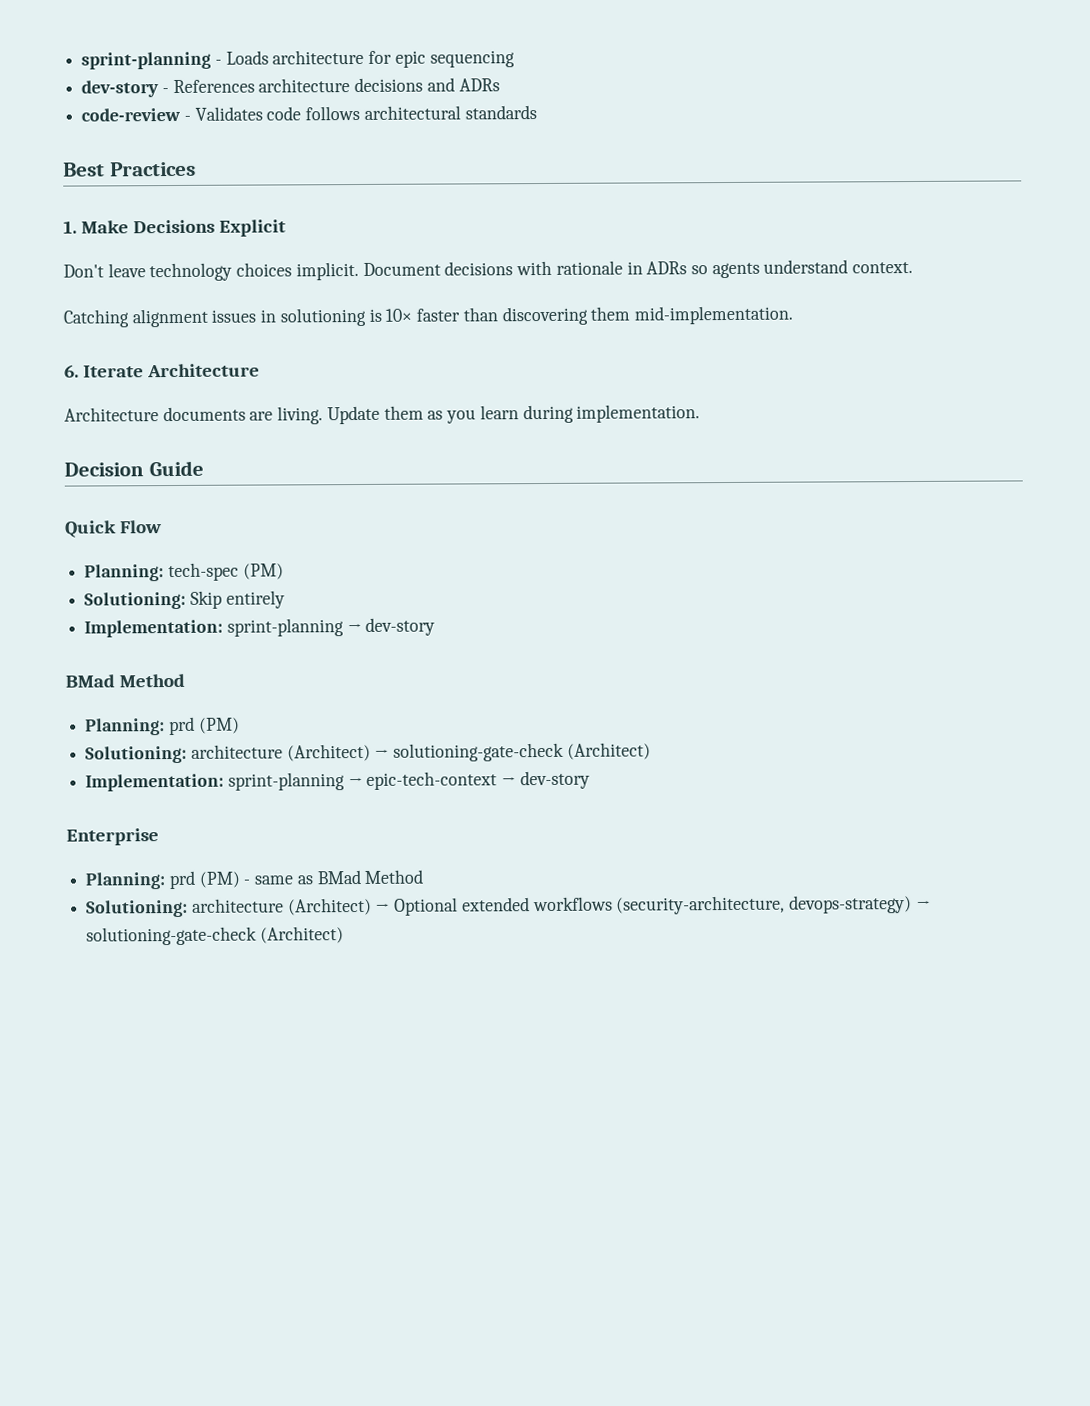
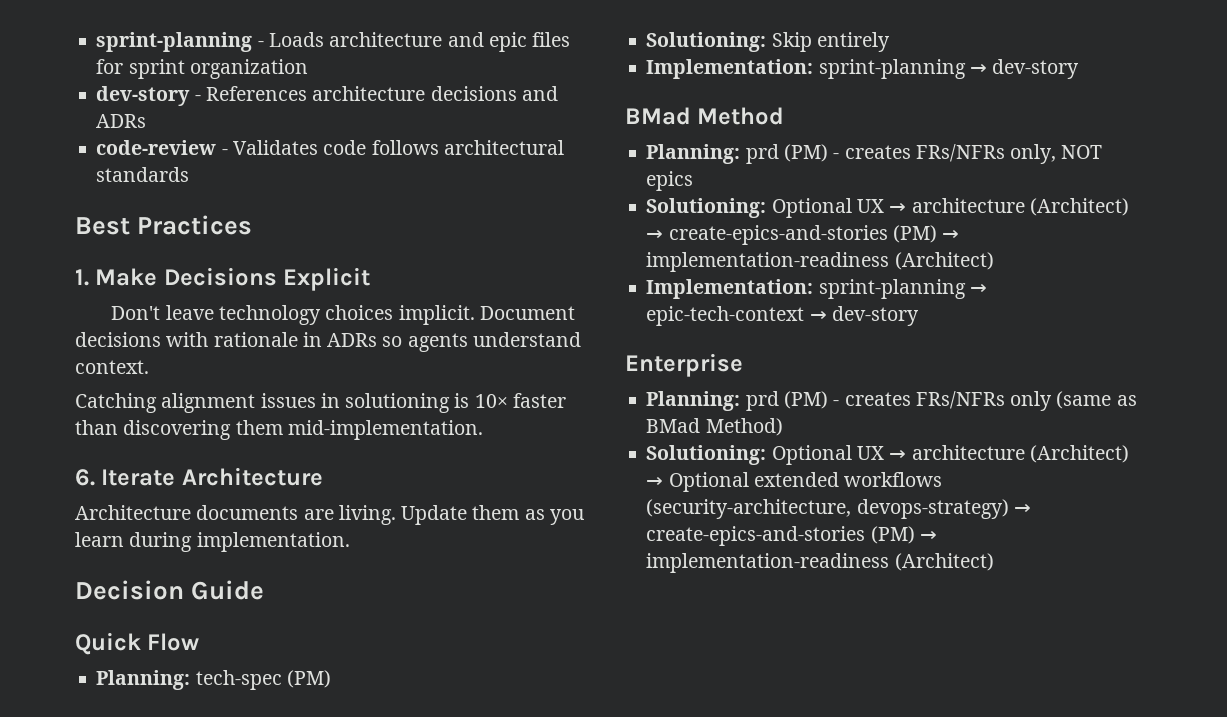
- sprint-planning - Loads architecture for epic sequencing
+ sprint-planning - Loads architecture and epic files for sprint organization
  Implementation: sprint-planning → dev-story
  BMad Method
- Planning: prd (PM)
- Solutioning: architecture (Architect) → solutioning-gate-check (Architect)
+ Planning: prd (PM) - creates FRs/NFRs only, NOT epics
+ Solutioning: Optional UX → architecture (Architect) → create-epics-and-stories (PM) → implementation-readiness (Architect)
- Planning: prd (PM) - same as BMad Method
- Solutioning: architecture (Architect) → Optional extended workflows (security-architecture, devops-strategy) → solutioning-gate-check (Architect)
+ Planning: prd (PM) - creates FRs/NFRs only (same as BMad Method)
+ Solutioning: Optional UX → architecture (Architect) → Optional extended workflows (security-architecture, devops-strategy) → create-epics-and-stories (PM) → implementation-readiness (Architect)

